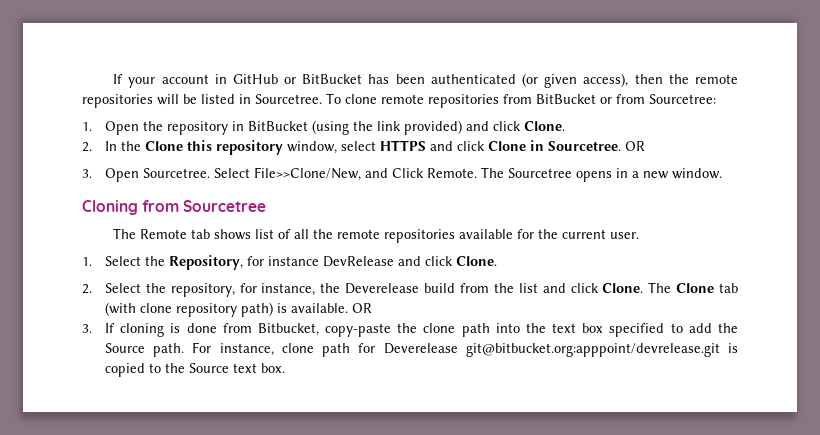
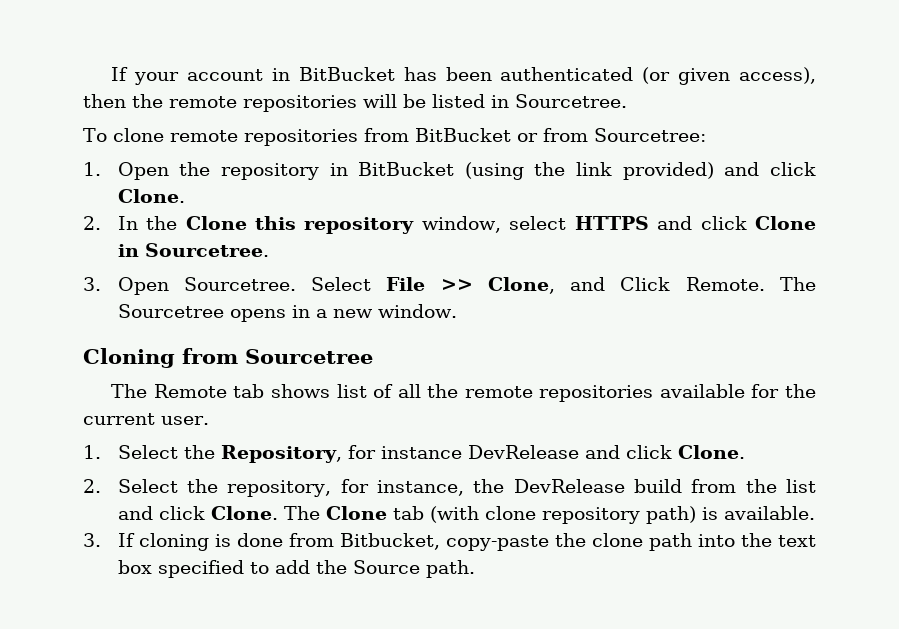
- If your account in GitHub or BitBucket has been authenticated (or given access), then the remote repositories will be listed in Sourcetree. To clone remote repositories from BitBucket or from Sourcetree:
+ If your account in BitBucket has been authenticated (or given access), then the remote repositories will be listed in Sourcetree.
+ To clone remote repositories from BitBucket or from Sourcetree:
- 2. In the Clone this repository window, select HTTPS and click Clone in Sourcetree. OR
+ 2. In the Clone this repository window, select HTTPS and click Clone in Sourcetree.
- Select File>>Clone/New, and Click Remote.
+ Select File >> Clone, and Click Remote.
- 2. Select the repository, for instance, the Deverelease build from the list and click Clone.
+ 2. Select the repository, for instance, the DevRelease build from the list and click Clone.
- The Clone tab (with clone repository path) is available. OR
+ The Clone tab (with clone repository path) is available.
- For instance, clone path for Deverelease git@bitbucket.org:apppoint/devrelease.git is copied to the Source text box.

